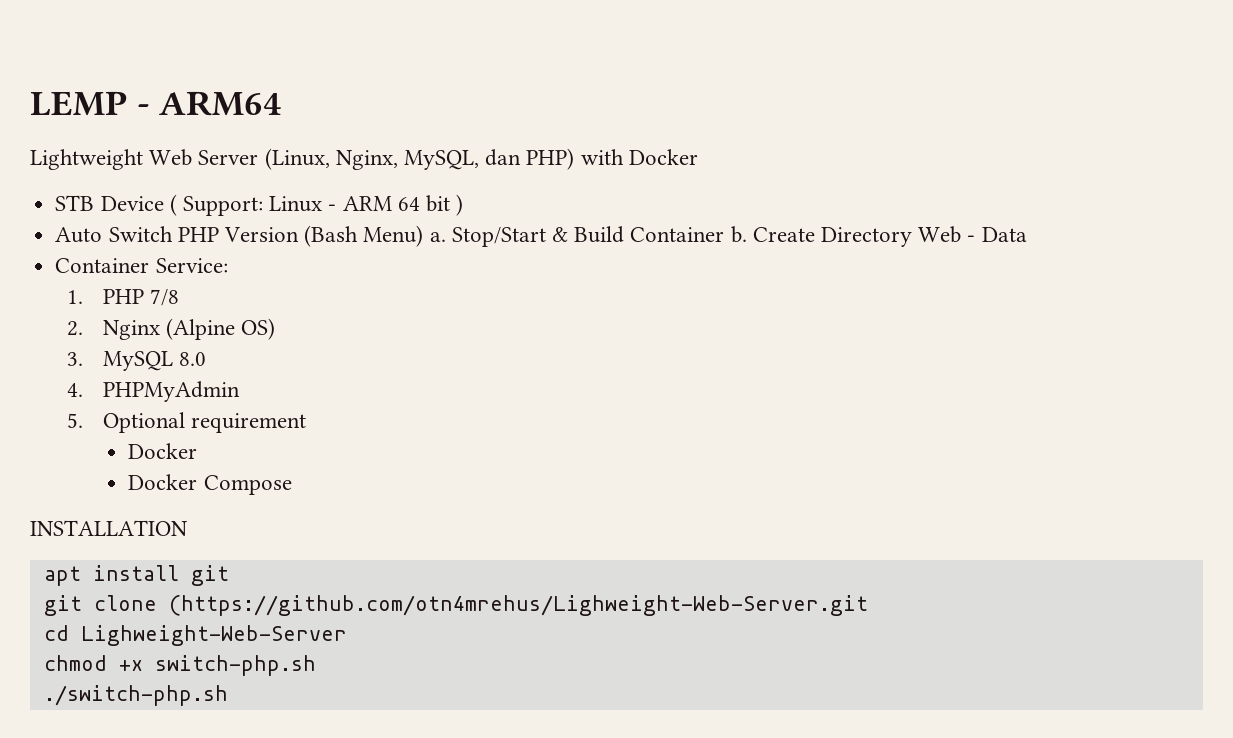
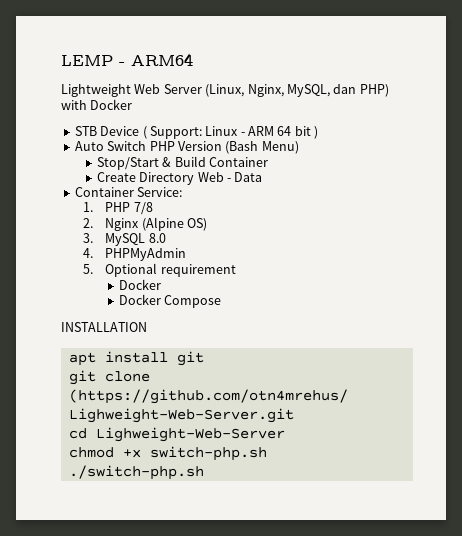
- Auto Switch PHP Version (Bash Menu) a. Stop/Start & Build Container b. Create Directory Web - Data
+ Auto Switch PHP Version (Bash Menu)
+ Stop/Start & Build Container
+ Create Directory Web - Data

